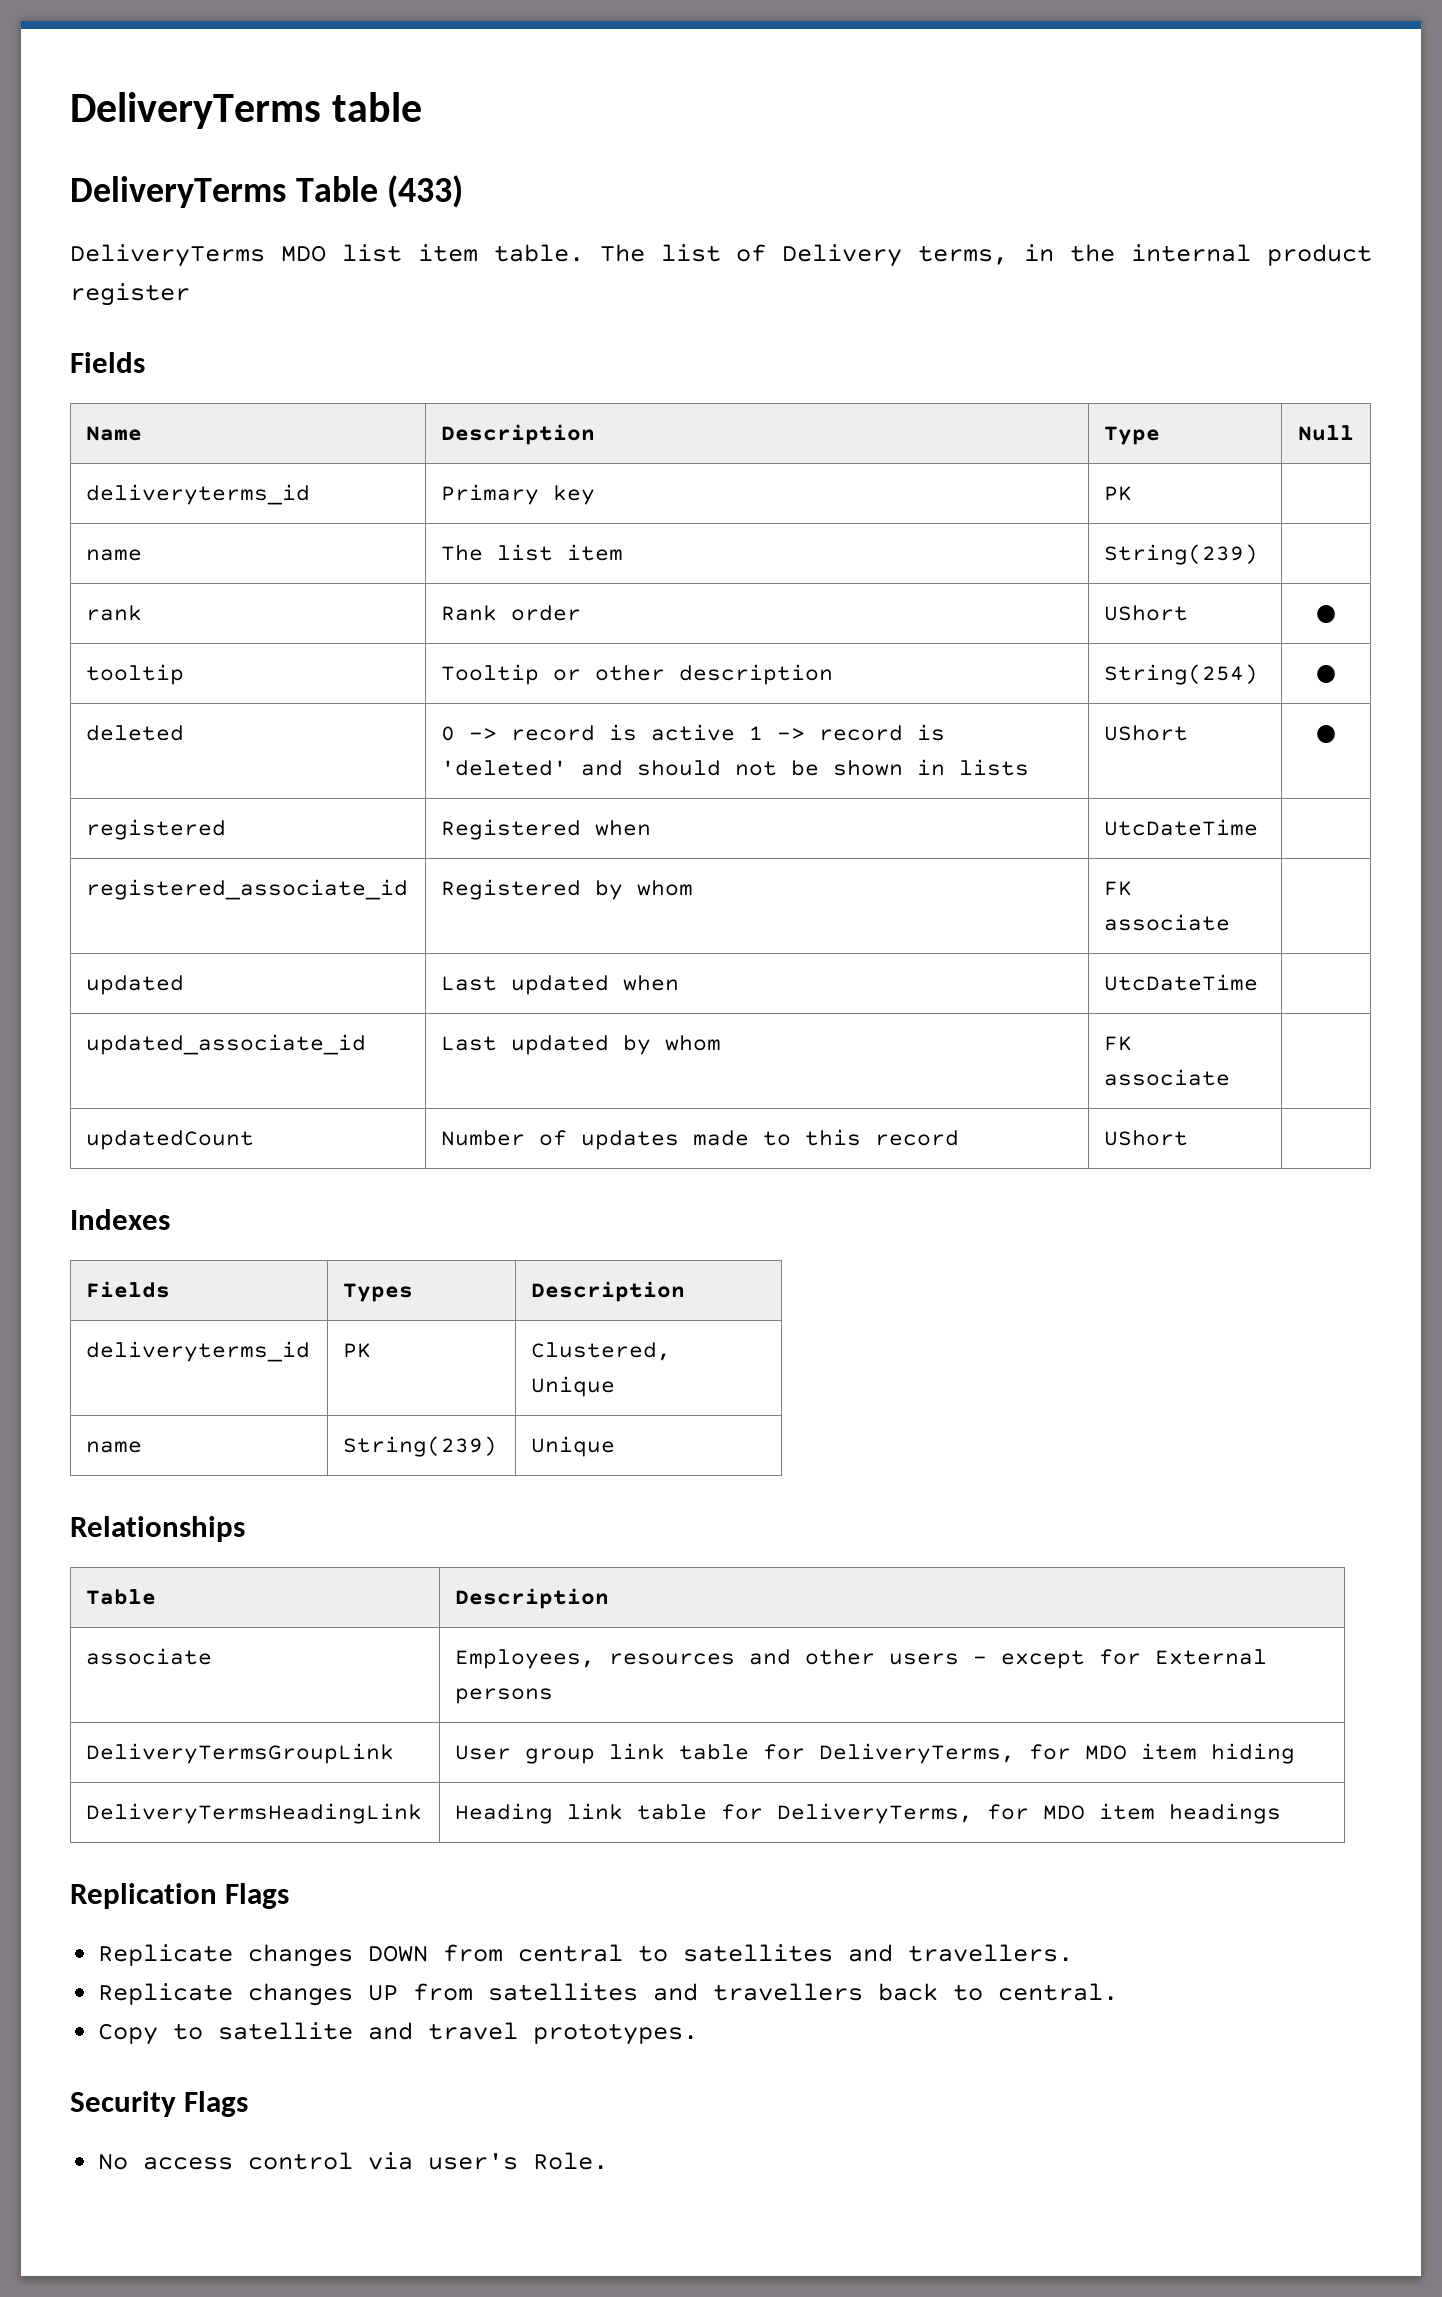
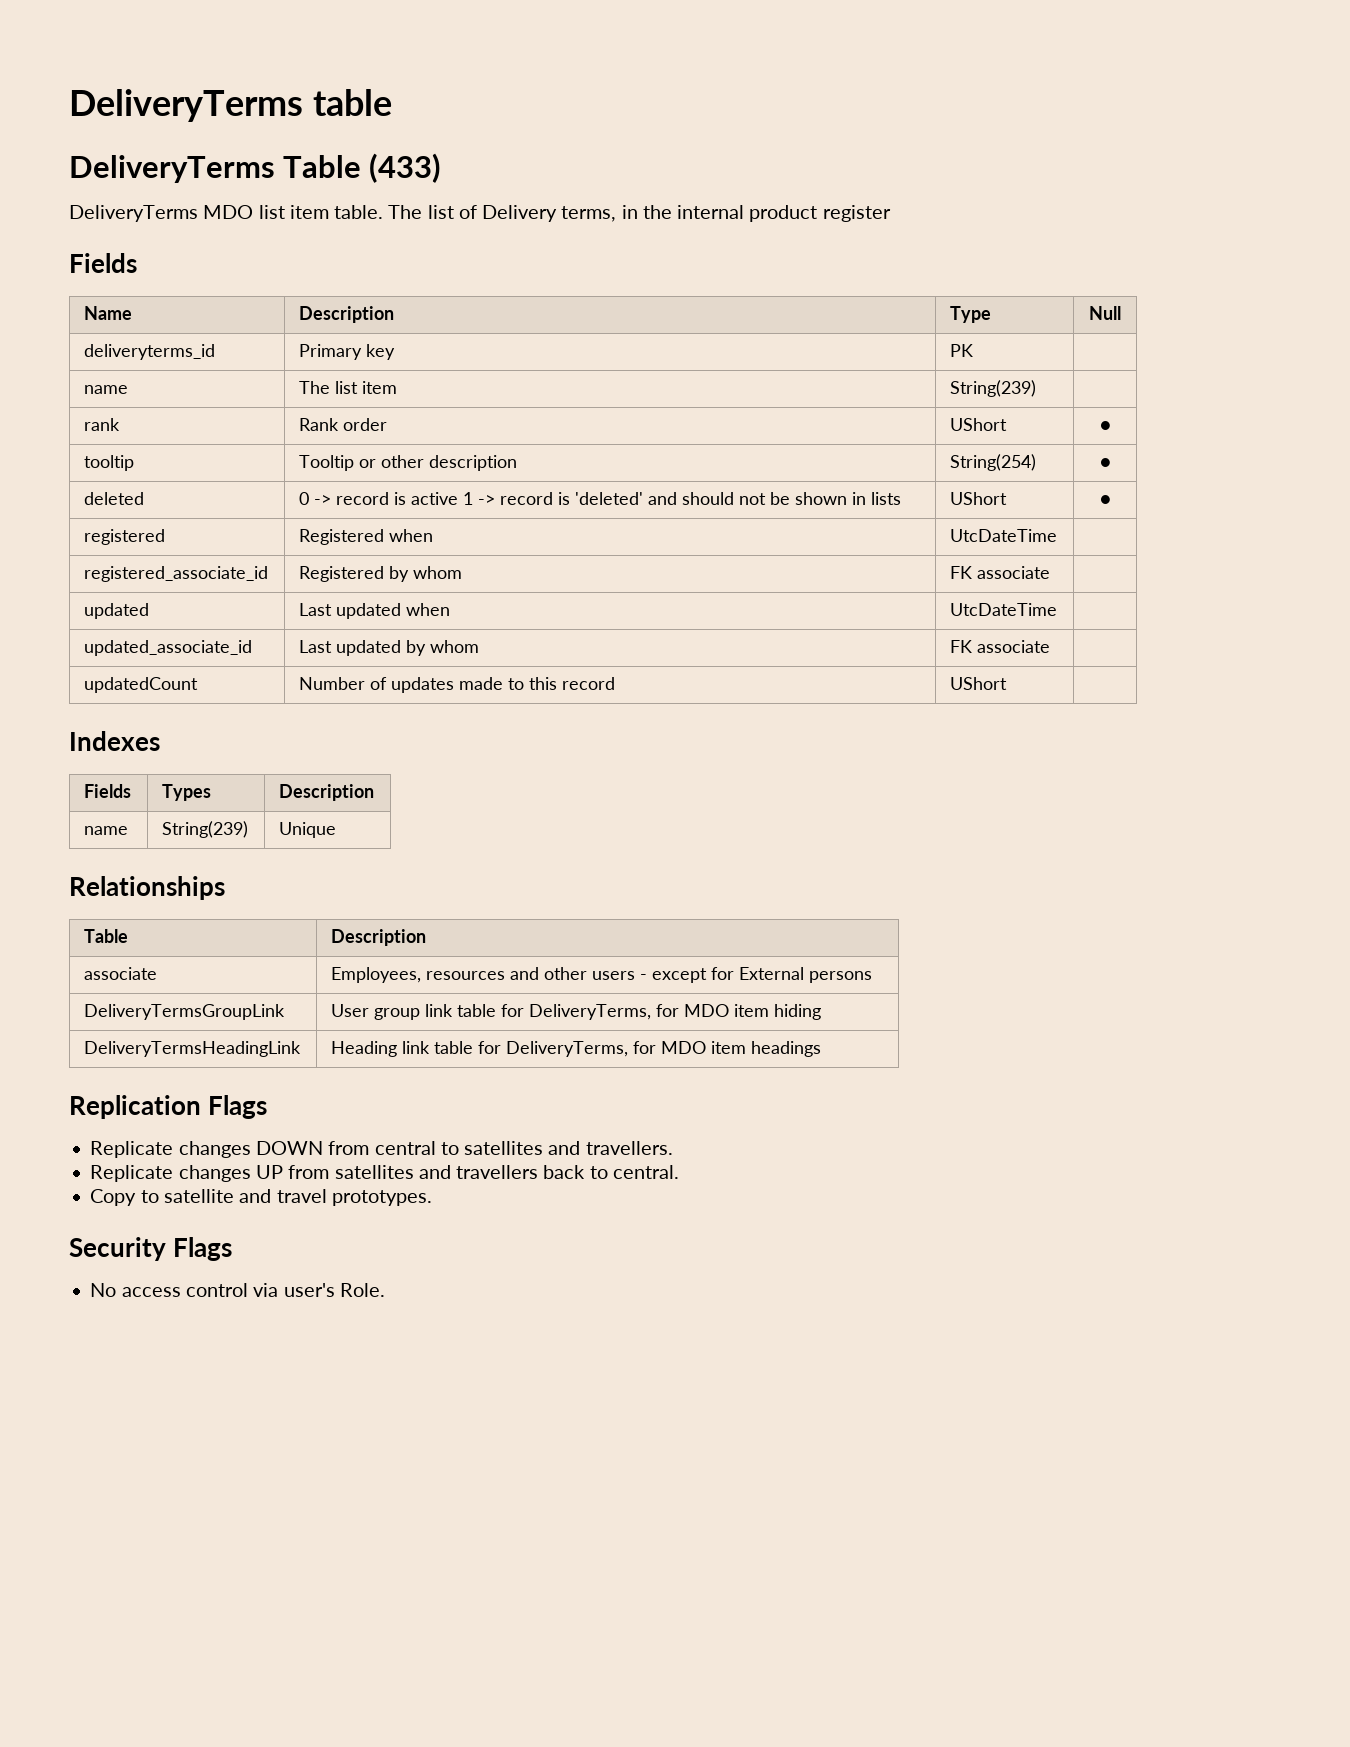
- deliveryterms_id | PK | Clustered, Unique

